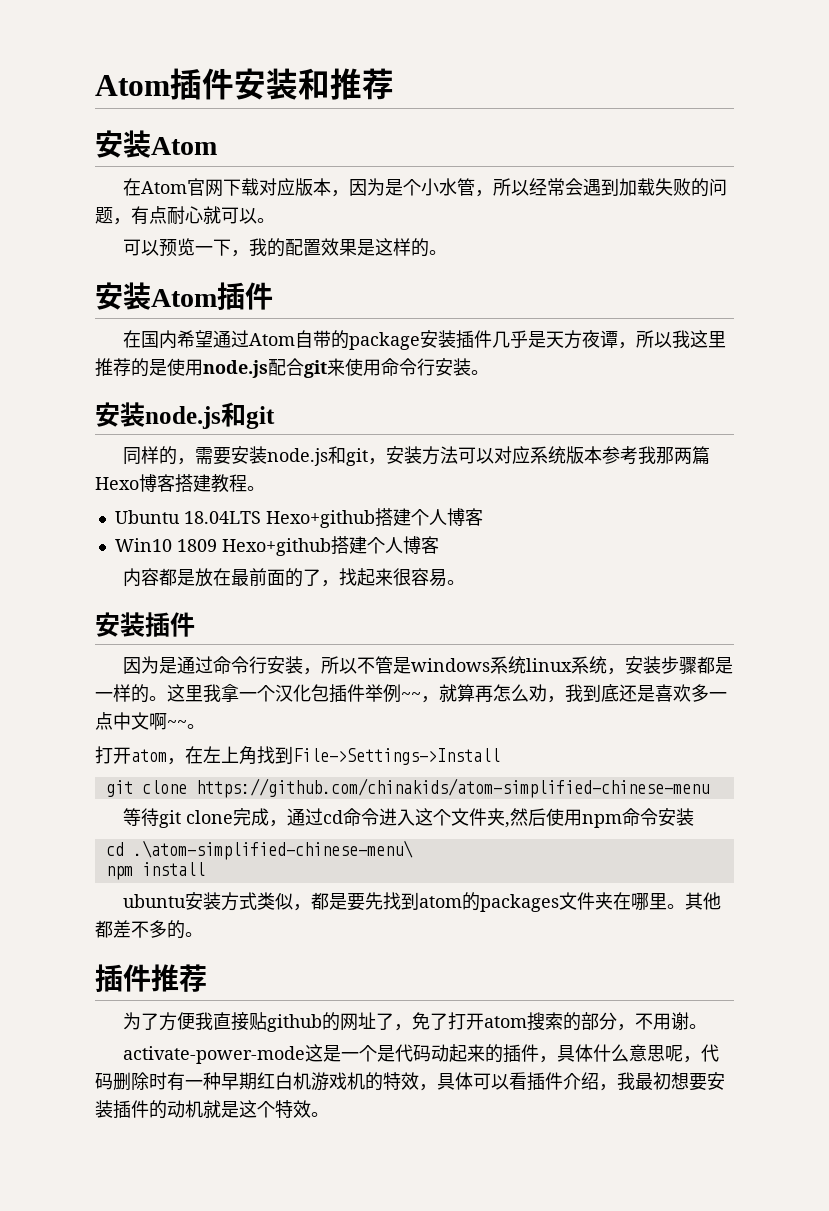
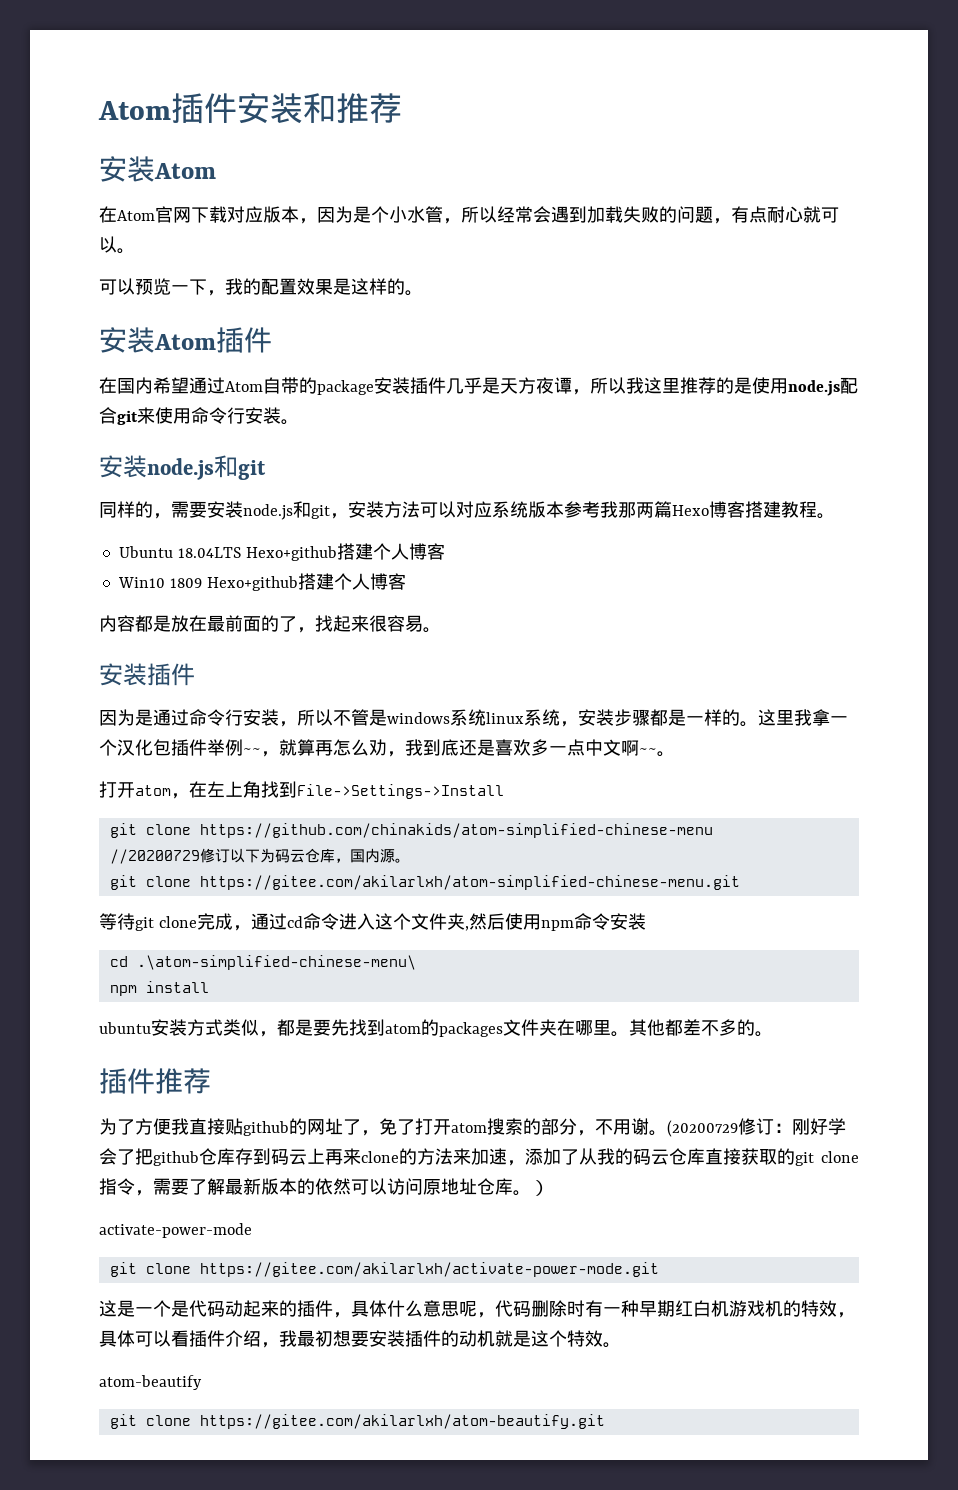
+ //20200729修订以下为码云仓库，国内源。
+ git clone https://gitee.com/akilarlxh/atom-simplified-chinese-menu.git
- 为了方便我直接贴github的网址了，免了打开atom搜索的部分，不用谢。
- activate-power-mode这是一个是代码动起来的插件，具体什么意思呢，代码删除时有一种早期红白机游戏机的特效，具体可以看插件介绍，我最初想要安装插件的动机就是这个特效。
+ 为了方便我直接贴github的网址了，免了打开atom搜索的部分，不用谢。(20200729修订：刚好学会了把github仓库存到码云上再来clone的方法来加速，添加了从我的码云仓库直接获取的git clone指令，需要了解最新版本的依然可以访问原地址仓库。）
+ activate-power-mode
+ git clone https://gitee.com/akilarlxh/activate-power-mode.git
+ 这是一个是代码动起来的插件，具体什么意思呢，代码删除时有一种早期红白机游戏机的特效，具体可以看插件介绍，我最初想要安装插件的动机就是这个特效。
+ atom-beautify
+ git clone https://gitee.com/akilarlxh/atom-beautify.git

